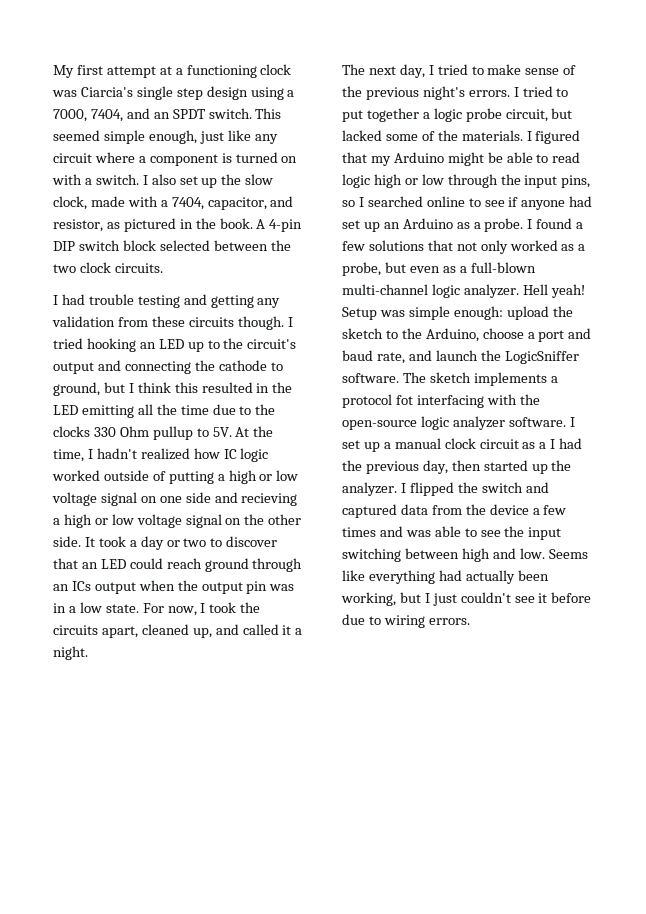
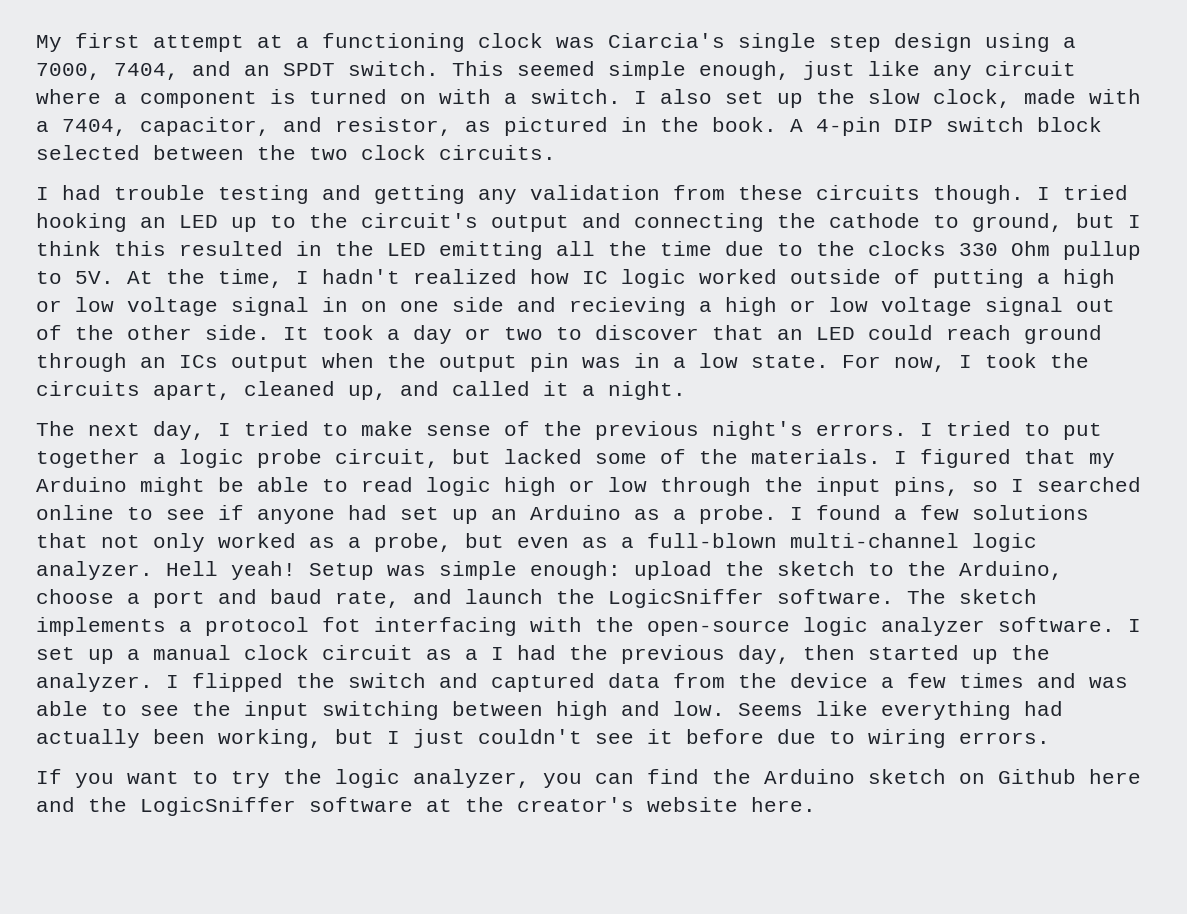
- At the time, I hadn't realized how IC logic worked outside of putting a high or low voltage signal on one side and recieving a high or low voltage signal on the other side.
+ At the time, I hadn't realized how IC logic worked outside of putting a high or low voltage signal in on one side and recieving a high or low voltage signal out of the other side.
+ If you want to try the logic analyzer, you can find the Arduino sketch on Github here and the LogicSniffer software at the creator's website here.

